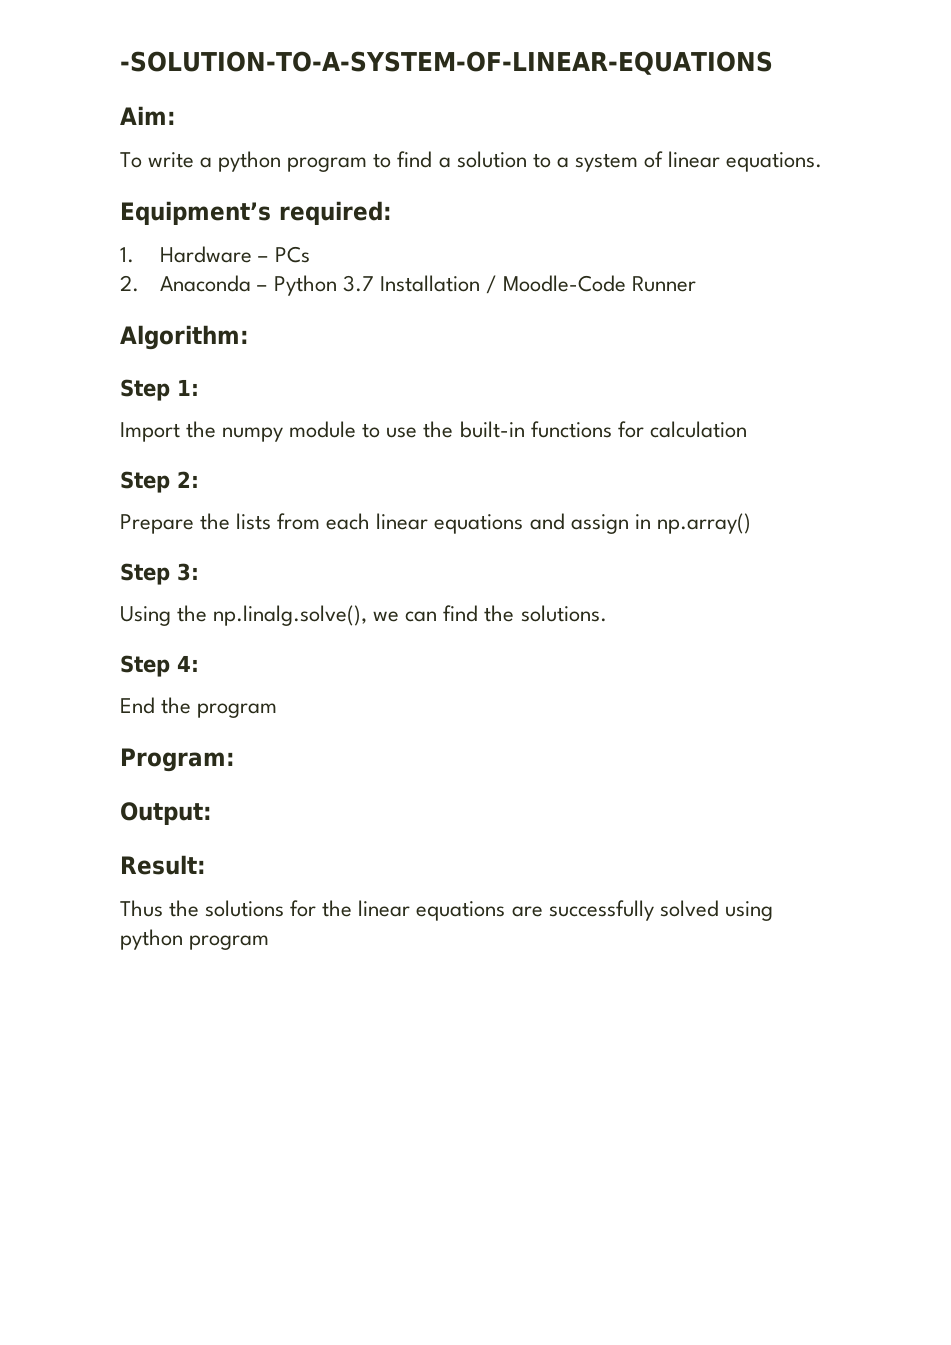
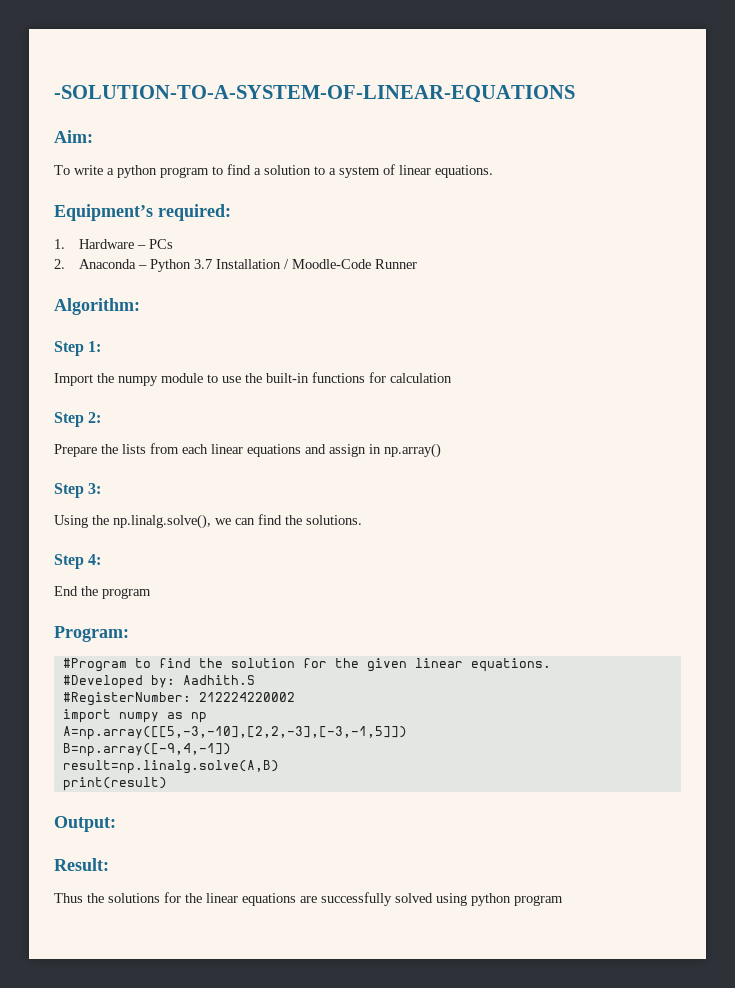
+ #Program to find the solution for the given linear equations.
+ #Developed by: Aadhith.S
+ #RegisterNumber: 212224220002
+ import numpy as np
+ A=np.array([[5,-3,-10],[2,2,-3],[-3,-1,5]])
+ B=np.array([-9,4,-1])
+ result=np.linalg.solve(A,B)
+ print(result)

